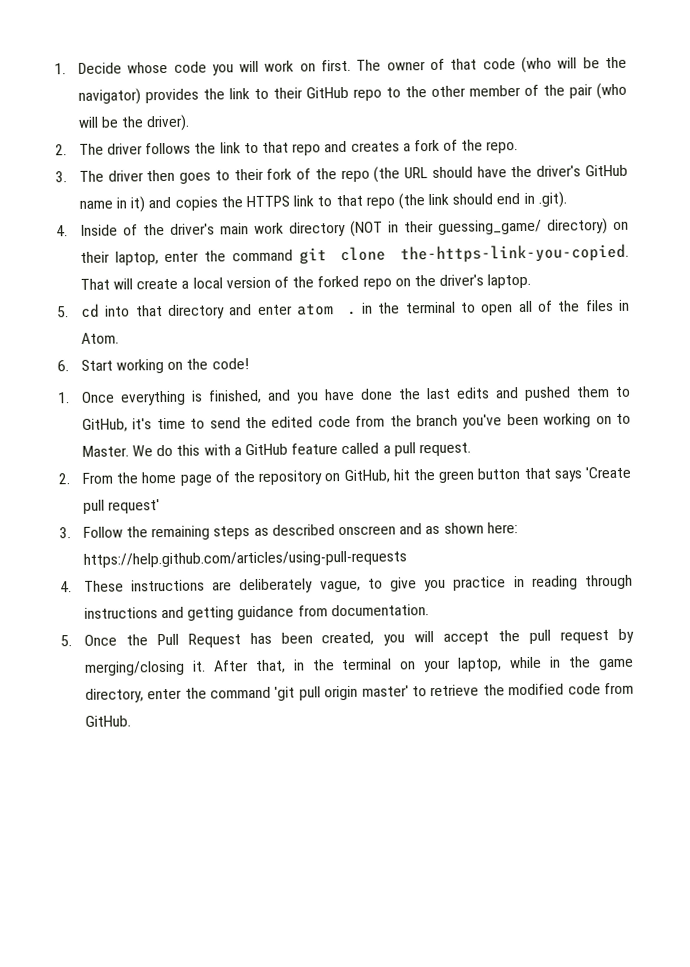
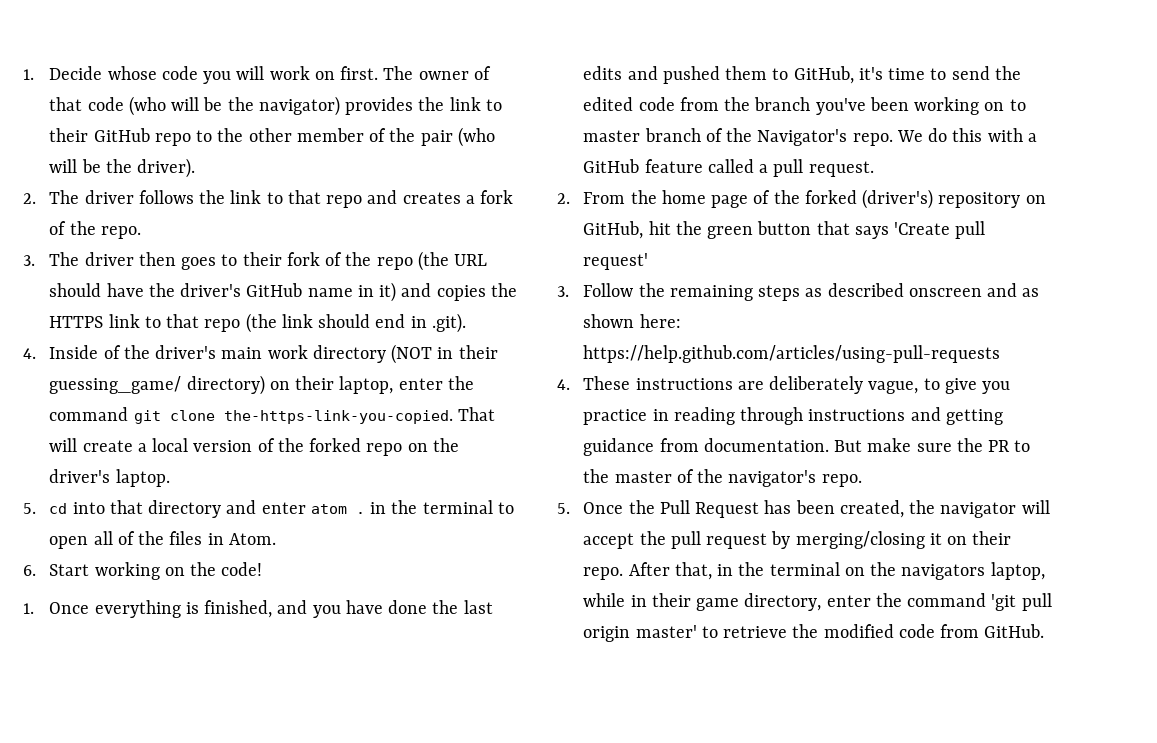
- 1. Once everything is finished, and you have done the last edits and pushed them to GitHub, it's time to send the edited code from the branch you've been working on to Master.
+ 1. Once everything is finished, and you have done the last edits and pushed them to GitHub, it's time to send the edited code from the branch you've been working on to master branch of the Navigator's repo.
- 2. From the home page of the repository on GitHub, hit the green button that says 'Create pull request'
+ 2. From the home page of the forked (driver's) repository on GitHub, hit the green button that says 'Create pull request'
+ But make sure the PR to the master of the navigator's repo.
- 5. Once the Pull Request has been created, you will accept the pull request by merging/closing it.
+ 5. Once the Pull Request has been created, the navigator will accept the pull request by merging/closing it on their repo.
- After that, in the terminal on your laptop, while in the game directory, enter the command 'git pull origin master' to retrieve the modified code from GitHub.
+ After that, in the terminal on the navigators laptop, while in their game directory, enter the command 'git pull origin master' to retrieve the modified code from GitHub.

